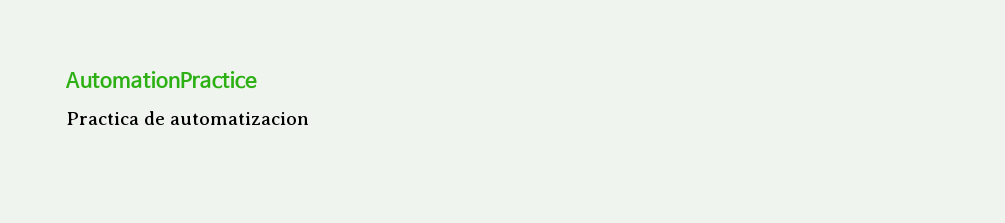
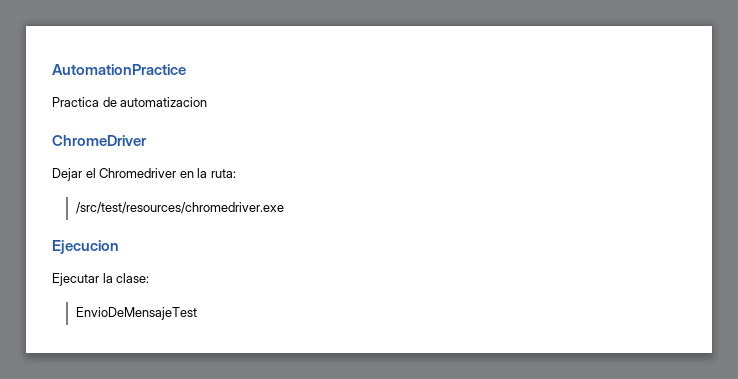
+ ChromeDriver
+ Dejar el Chromedriver en la ruta:
+ /src/test/resources/chromedriver.exe
+ Ejecucion
+ Ejecutar la clase:
+ EnvioDeMensajeTest

